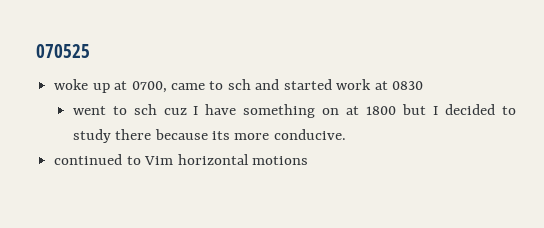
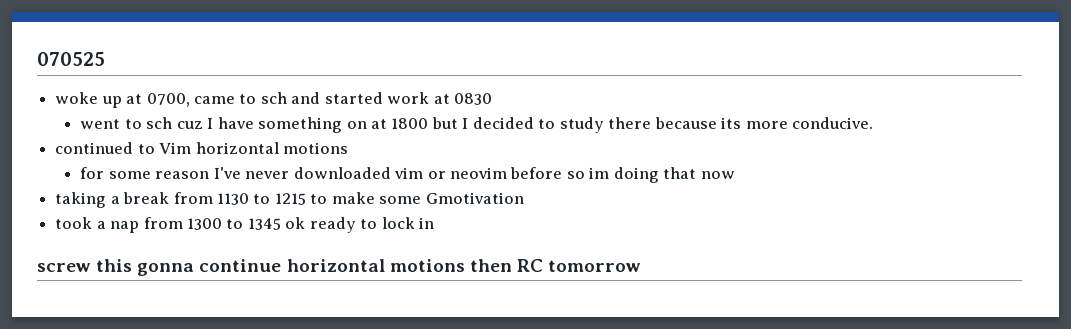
+ for some reason I've never downloaded vim or neovim before so im doing that now
+ taking a break from 1130 to 1215 to make some Gmotivation
+ took a nap from 1300 to 1345 ok ready to lock in
+ screw this gonna continue horizontal motions then RC tomorrow

